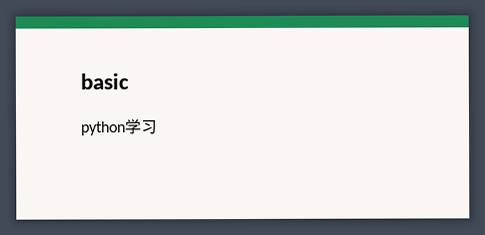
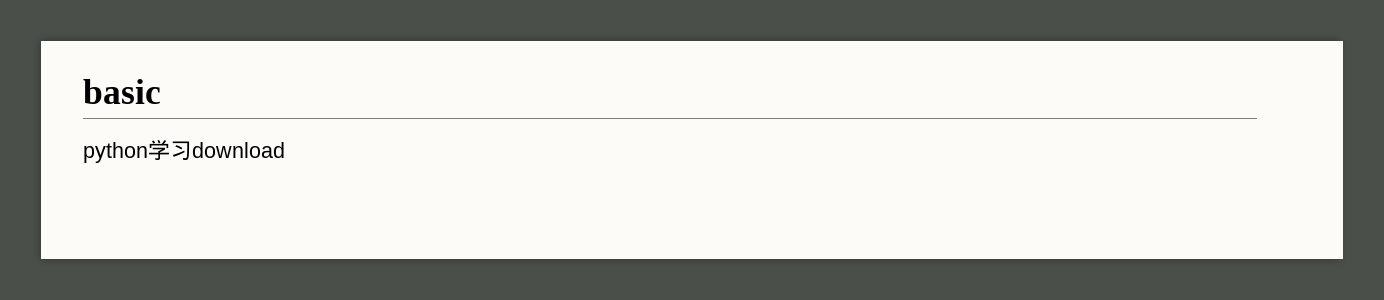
- python学习
+ python学习download

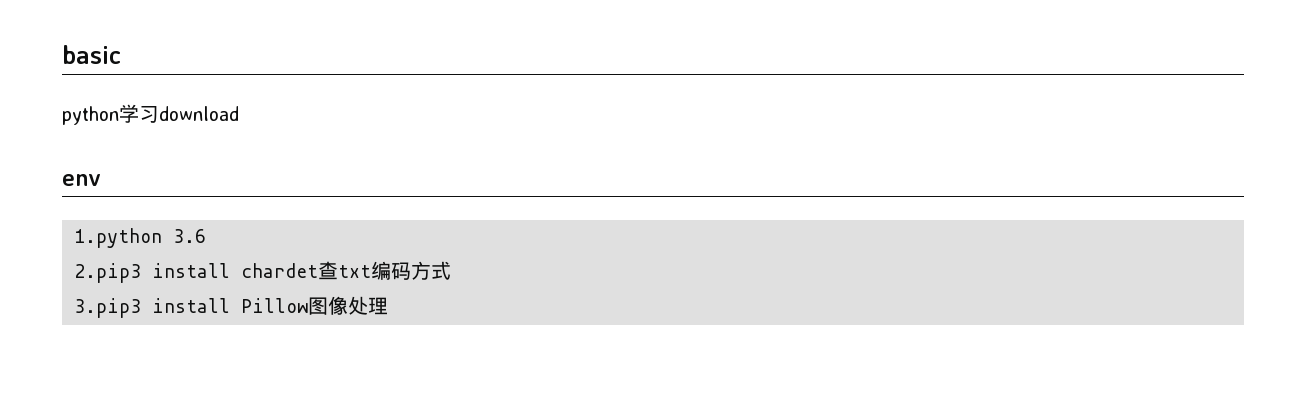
+ env
+ 1.python 3.6
+ 2.pip3 install chardet查txt编码方式
+ 3.pip3 install Pillow图像处理

